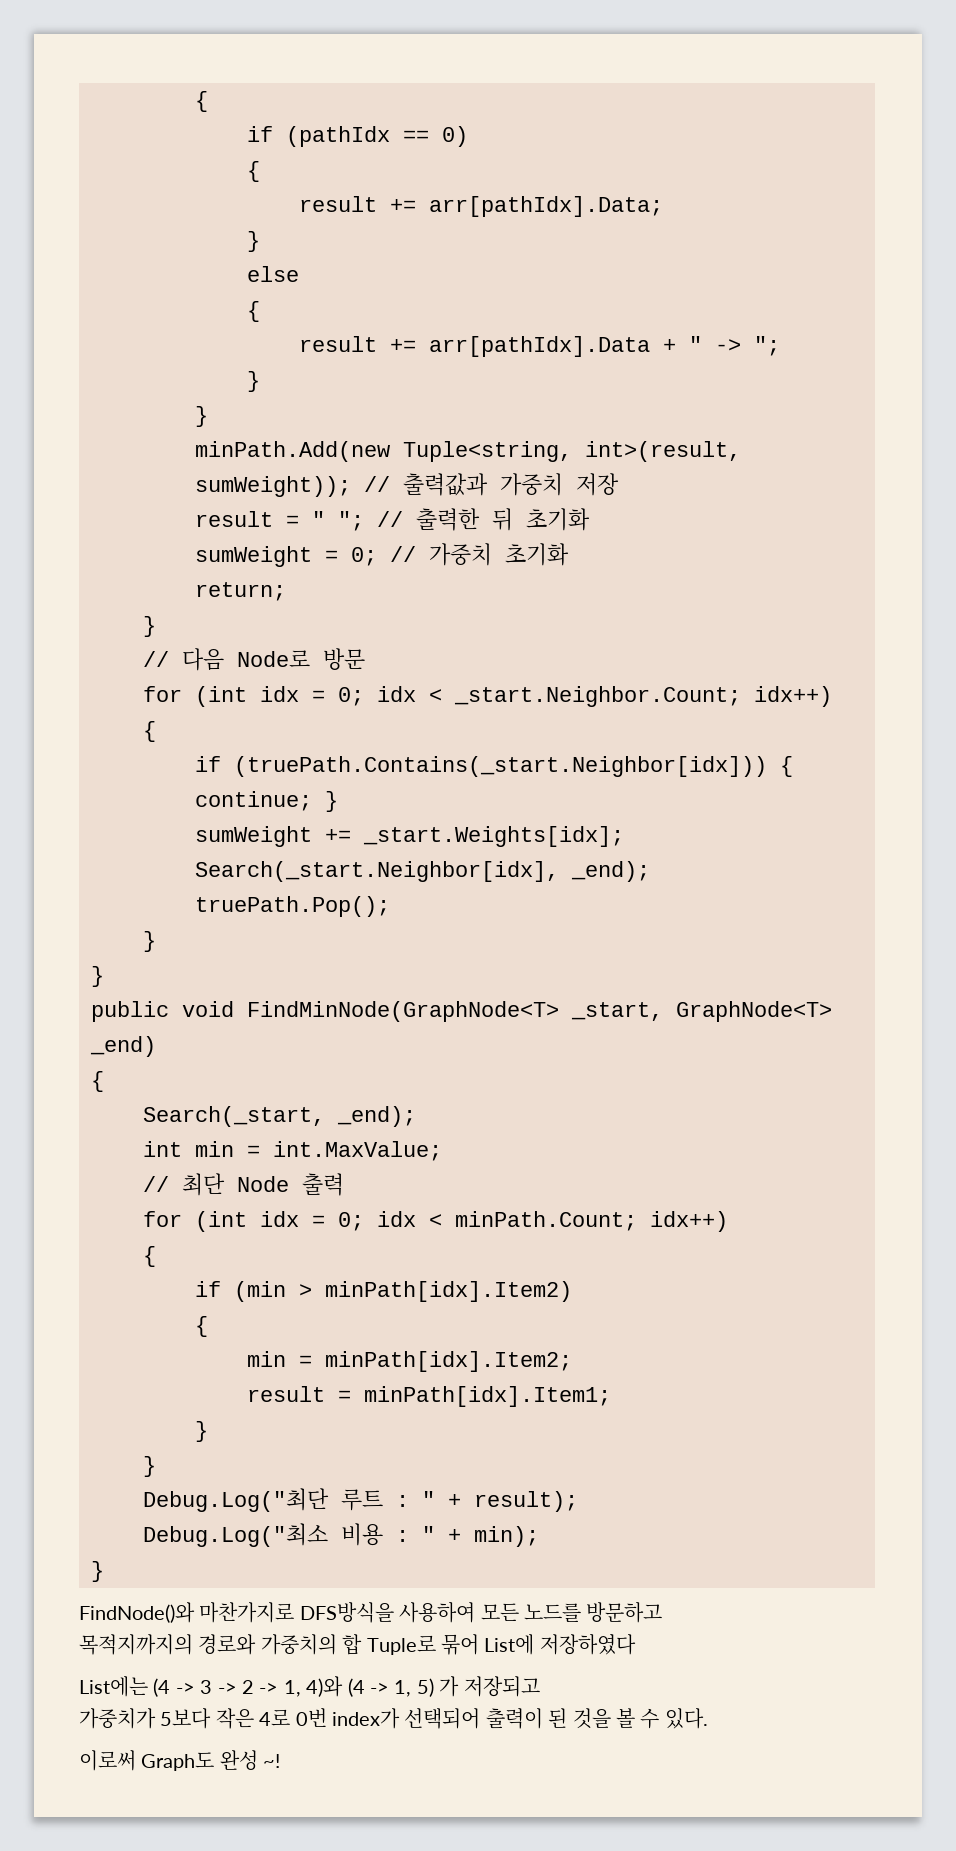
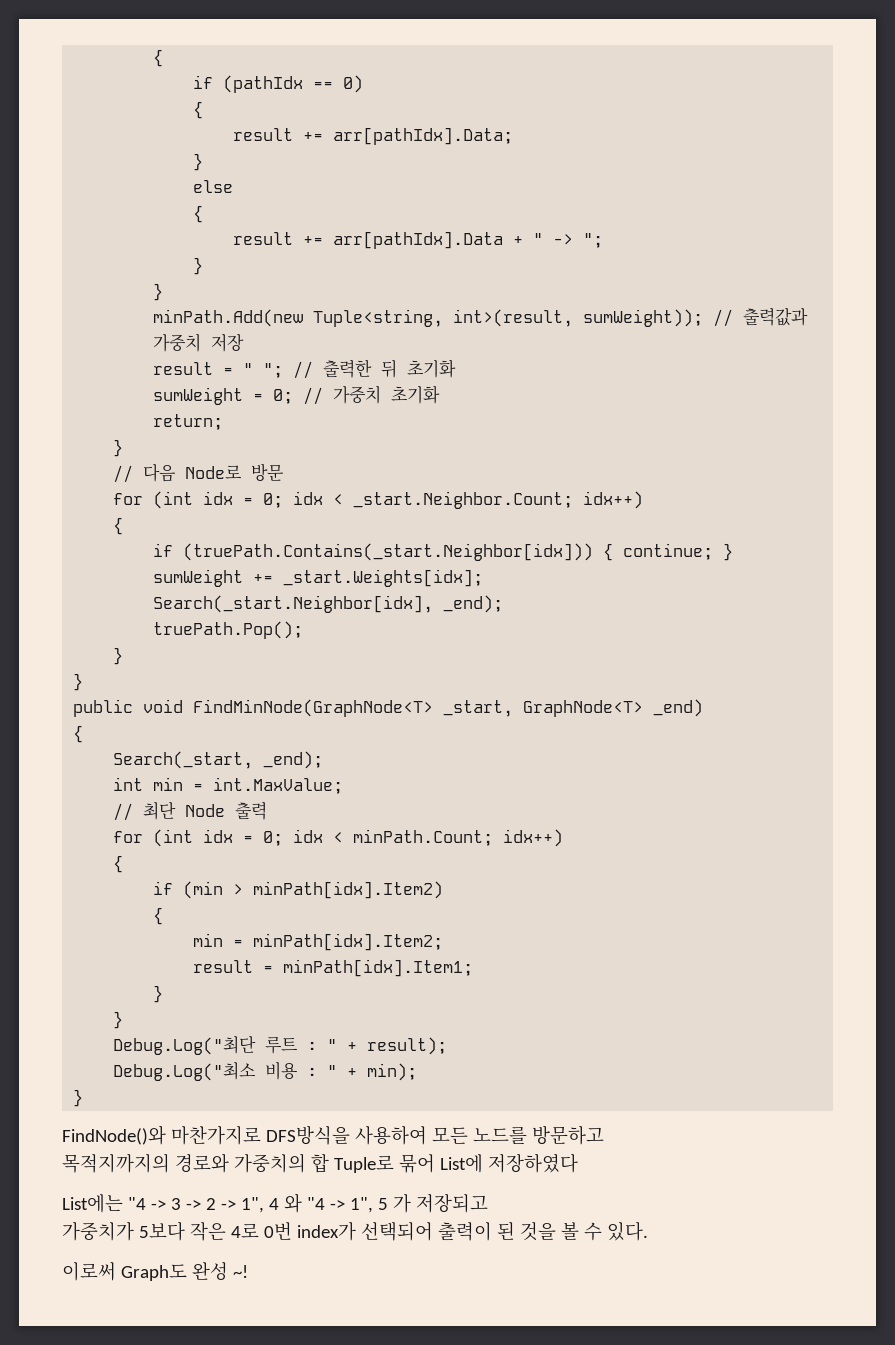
- List에는 (4 -> 3 -> 2 -> 1, 4)와 (4 -> 1, 5) 가 저장되고
+ List에는 "4 -> 3 -> 2 -> 1", 4 와 "4 -> 1", 5 가 저장되고

